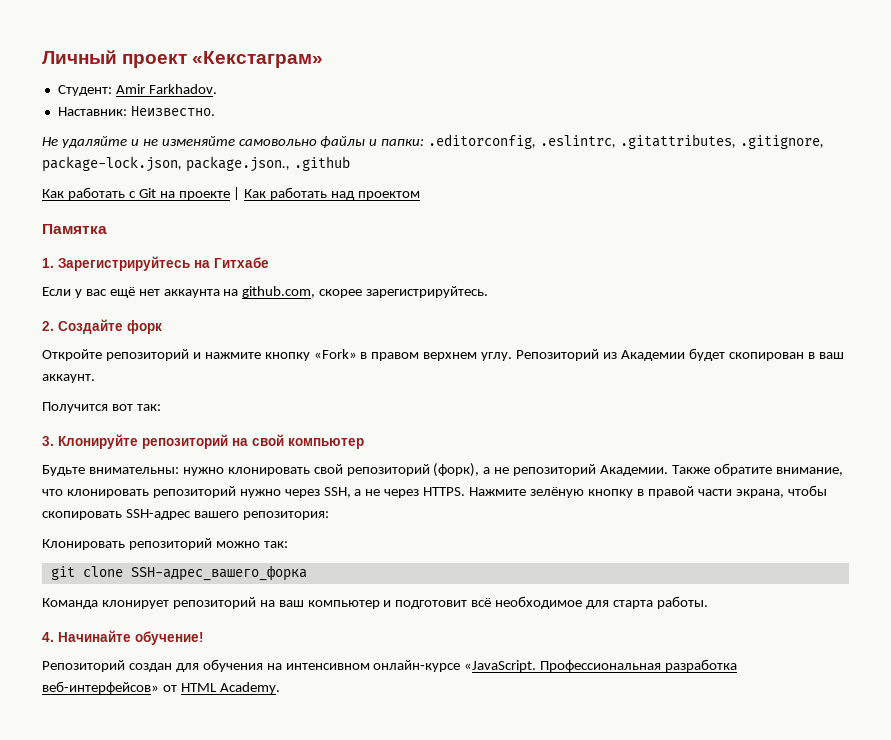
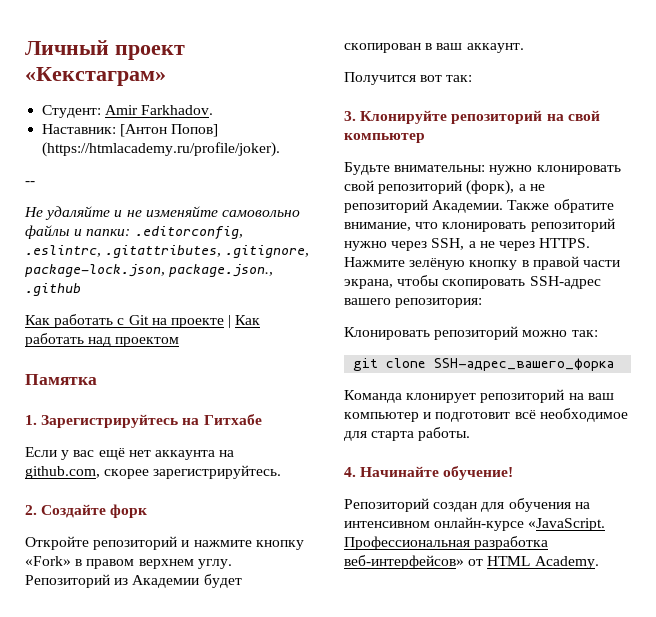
- Наставник: Неизвестно.
+ Наставник: [Антон Попов] (https://htmlacademy.ru/profile/joker).
+ --

